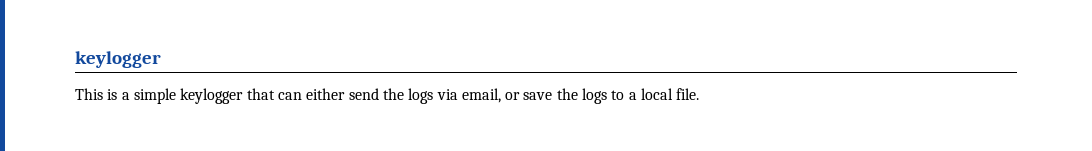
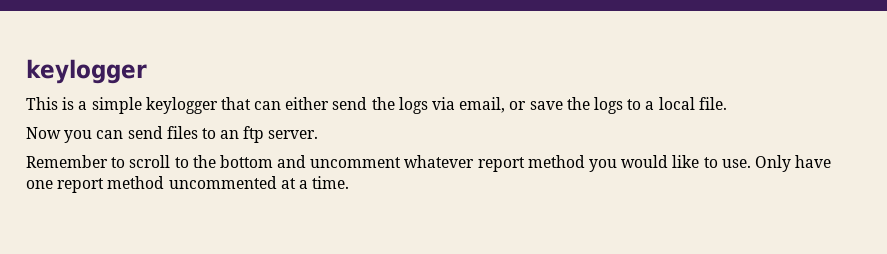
+ Now you can send files to an ftp server.
+ Remember to scroll to the bottom and uncomment whatever report method you would like to use. Only have one report method uncommented at a time.

